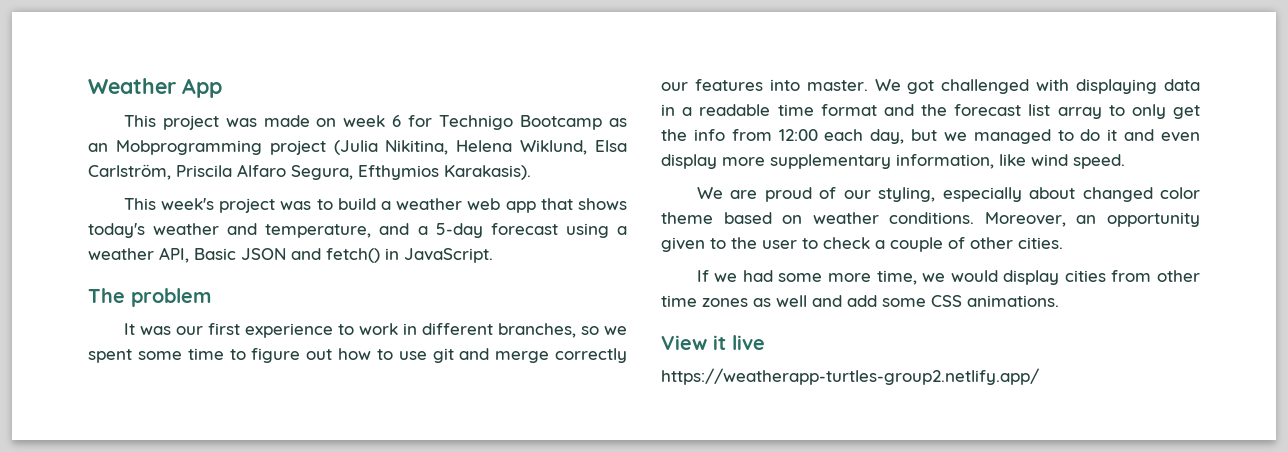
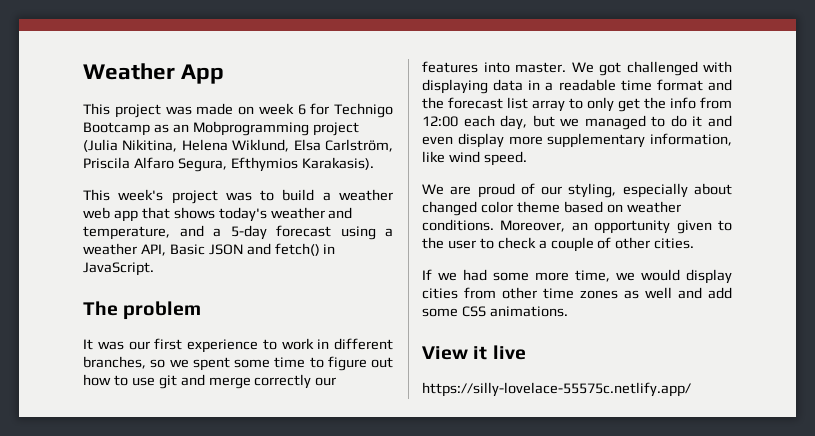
- https://weatherapp-turtles-group2.netlify.app/
+ https://silly-lovelace-55575c.netlify.app/

